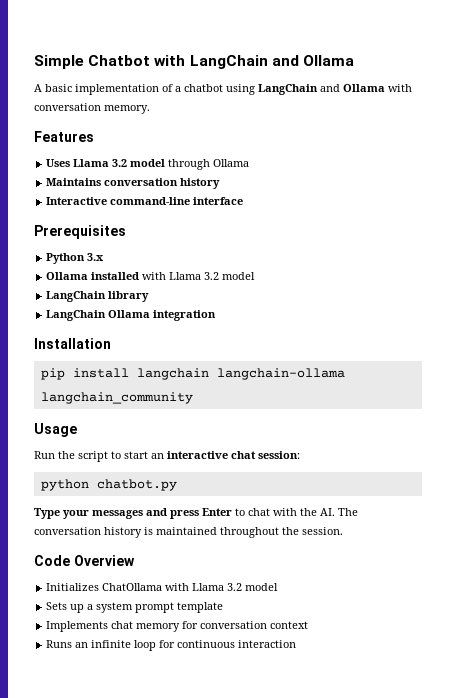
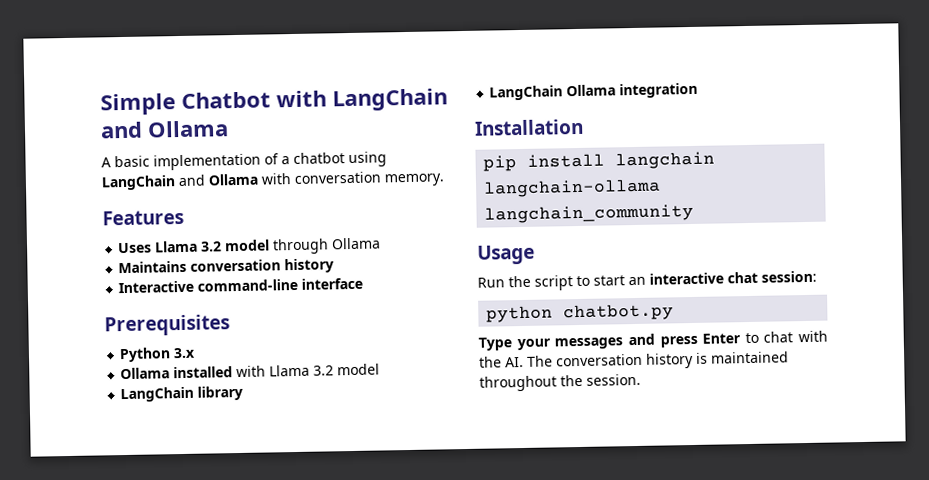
- Code Overview
- Initializes ChatOllama with Llama 3.2 model
- Sets up a system prompt template
- Implements chat memory for conversation context
- Runs an infinite loop for continuous interaction

